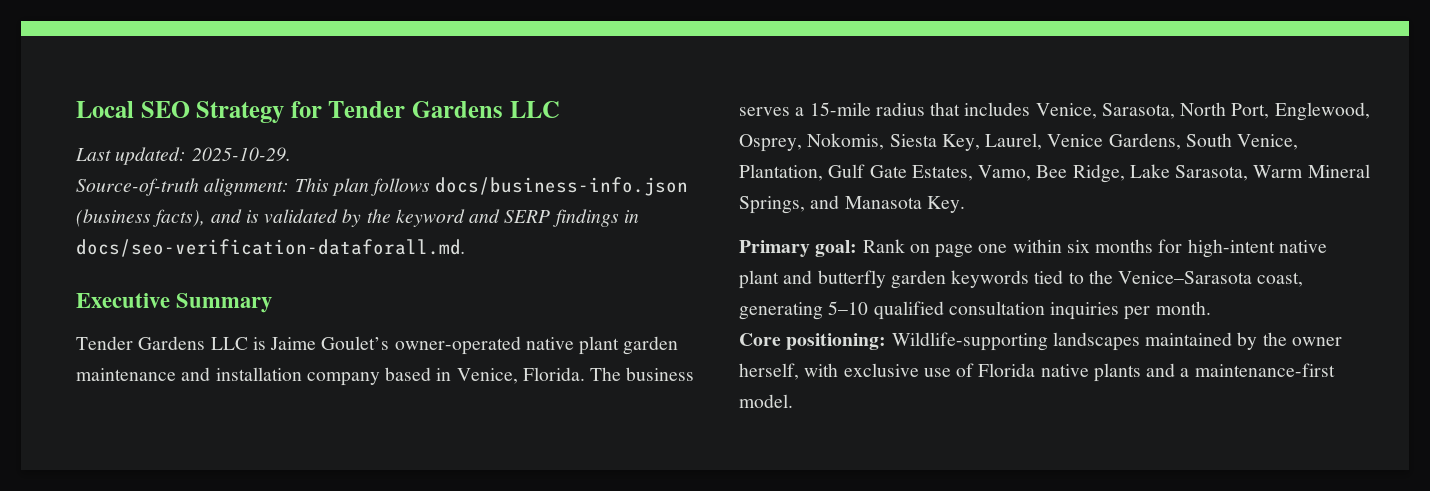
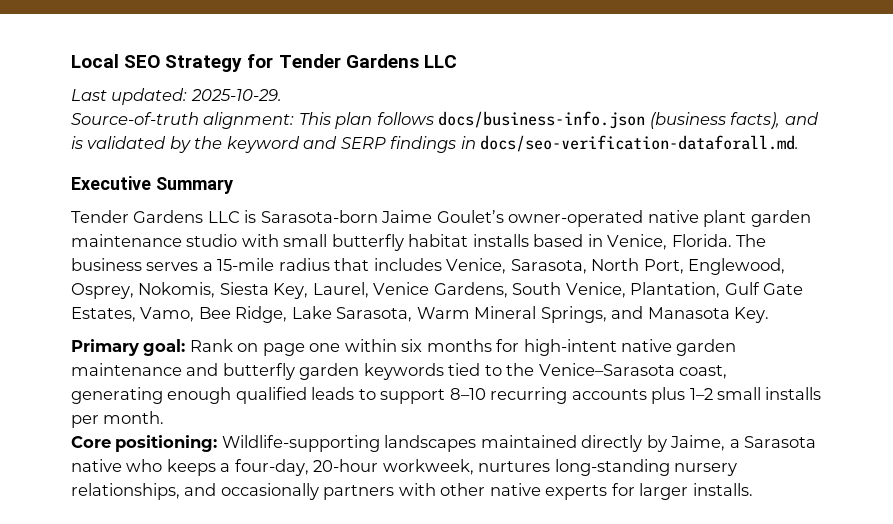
- Tender Gardens LLC is Jaime Goulet’s owner-operated native plant garden maintenance and installation company based in Venice, Florida.
+ Tender Gardens LLC is Sarasota-born Jaime Goulet’s owner-operated native plant garden maintenance studio with small butterfly habitat installs based in Venice, Florida.
- Primary goal: Rank on page one within six months for high-intent native plant and butterfly garden keywords tied to the Venice–Sarasota coast, generating 5–10 qualified consultation inquiries per month.
+ Primary goal: Rank on page one within six months for high-intent native garden maintenance and butterfly garden keywords tied to the Venice–Sarasota coast, generating enough qualified leads to support 8–10 recurring accounts plus 1–2 small installs per month.
- Core positioning: Wildlife-supporting landscapes maintained by the owner herself, with exclusive use of Florida native plants and a maintenance-first model.
+ Core positioning: Wildlife-supporting landscapes maintained directly by Jaime, a Sarasota native who keeps a four-day, 20-hour workweek, nurtures long-standing nursery relationships, and occasionally partners with other native experts for larger installs.

